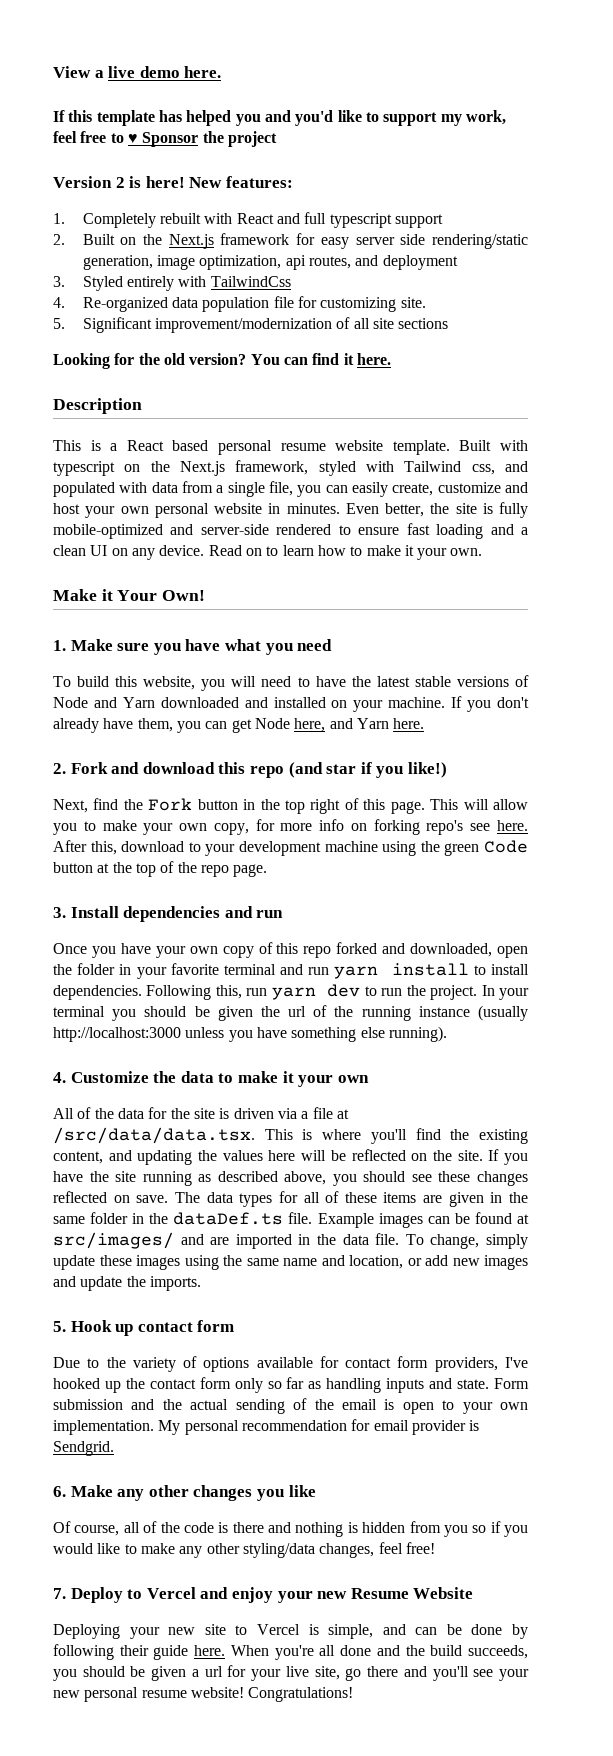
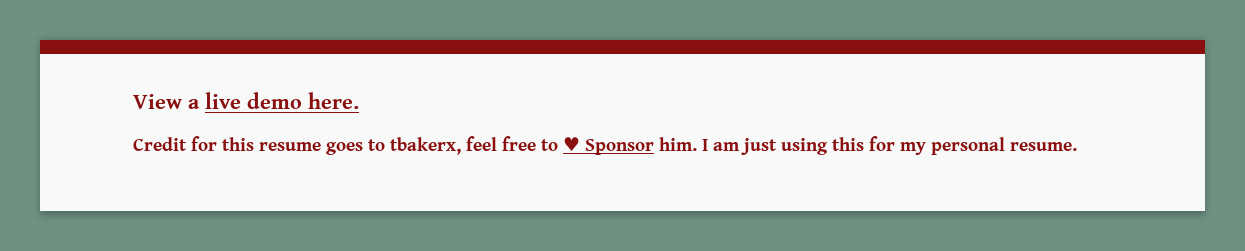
- If this template has helped you and you'd like to support my work, feel free to ♥ Sponsor the project
- Version 2 is here! New features:
- 1. Completely rebuilt with React and full typescript support
- 2. Built on the Next.js framework for easy server side rendering/static generation, image optimization, api routes, and deployment
- 3. Styled entirely with TailwindCss
- 4. Re-organized data population file for customizing site.
- 5. Significant improvement/modernization of all site sections
- Looking for the old version? You can find it here.
- Description
- This is a React based personal resume website template. Built with typescript on the Next.js framework, styled with Tailwind css, and populated with data from a single file, you can easily create, customize and host your own personal website in minutes. Even better, the site is fully mobile-optimized and server-side rendered to ensure fast loading and a clean UI on any device. Read on to learn how to make it your own.
- Make it Your Own!
- 1. Make sure you have what you need
- To build this website, you will need to have the latest stable versions of Node and Yarn downloaded and installed on your machine. If you don't already have them, you can get Node here, and Yarn here.
- 2. Fork and download this repo (and star if you like!)
- Next, find the Fork button in the top right of this page. This will allow you to make your own copy, for more info on forking repo's see here. After this, download to your development machine using the green Code button at the top of the repo page.
- 3. Install dependencies and run
- Once you have your own copy of this repo forked and downloaded, open the folder in your favorite terminal and run yarn install to install dependencies. Following this, run yarn dev to run the project. In your terminal you should be given the url of the running instance (usually http://localhost:3000 unless you have something else running).
- 4. Customize the data to make it your own
- All of the data for the site is driven via a file at /src/data/data.tsx. This is where you'll find the existing content, and updating the values here will be reflected on the site. If you have the site running as described above, you should see these changes reflected on save. The data types for all of these items are given in the same folder in the dataDef.ts file. Example images can be found at src/images/ and are imported in the data file. To change, simply update these images using the same name and location, or add new images and update the imports.
- 5. Hook up contact form
- Due to the variety of options available for contact form providers, I've hooked up the contact form only so far as handling inputs and state. Form submission and the actual sending of the email is open to your own implementation. My personal recommendation for email provider is Sendgrid.
- 6. Make any other changes you like
- Of course, all of the code is there and nothing is hidden from you so if you would like to make any other styling/data changes, feel free!
- 7. Deploy to Vercel and enjoy your new Resume Website
- Deploying your new site to Vercel is simple, and can be done by following their guide here. When you're all done and the build succeeds, you should be given a url for your live site, go there and you'll see your new personal resume website! Congratulations!
+ Credit for this resume goes to tbakerx, feel free to ♥ Sponsor him. I am just using this for my personal resume.

